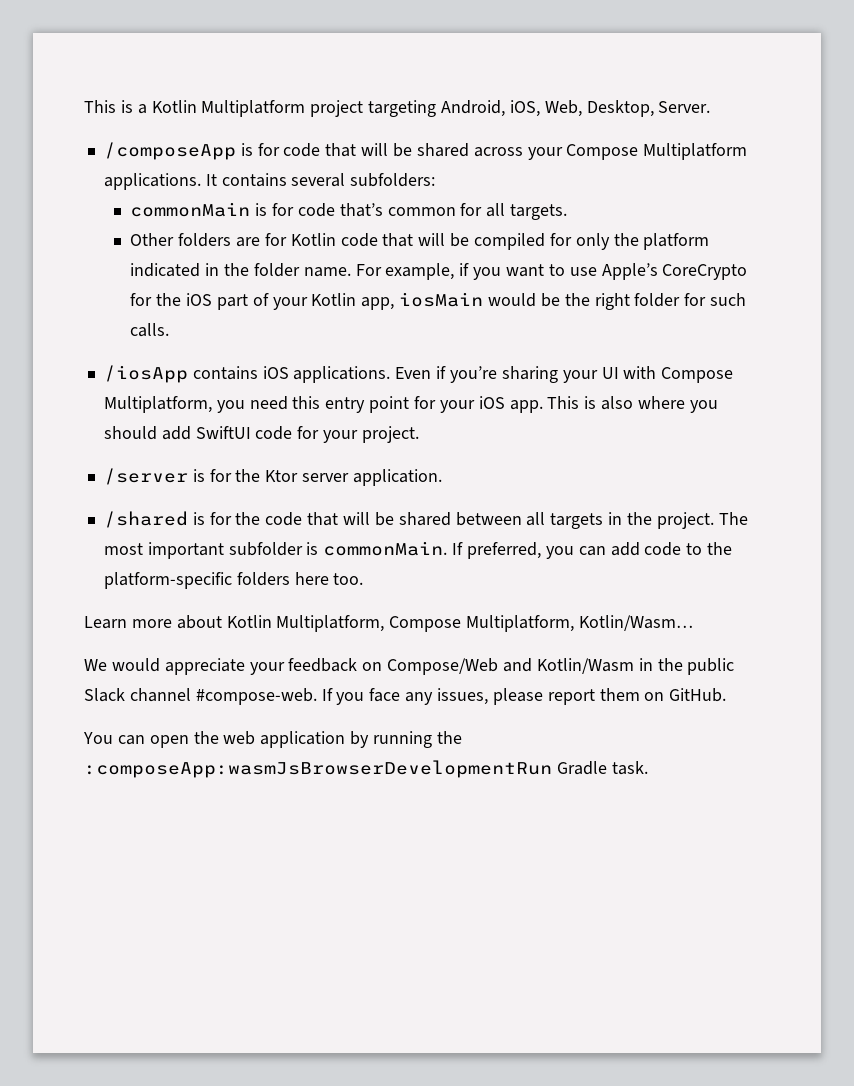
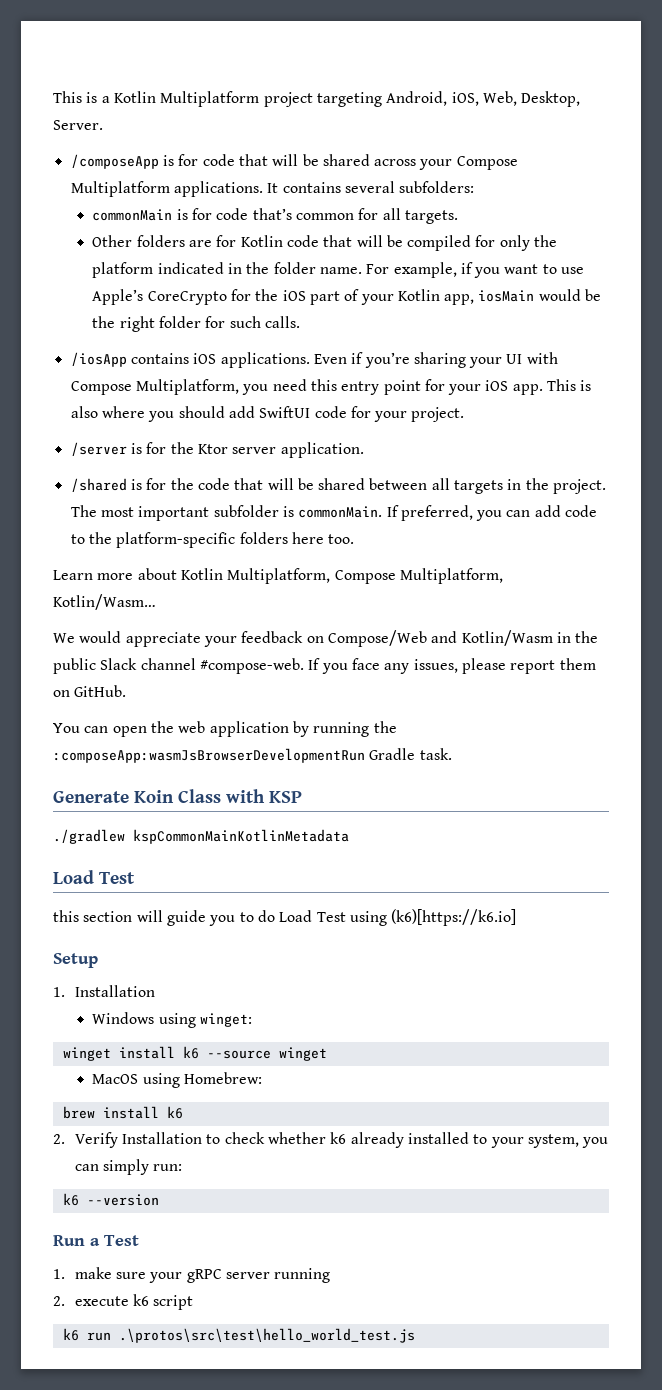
+ Generate Koin Class with KSP
+ ./gradlew kspCommonMainKotlinMetadata
+ Load Test
+ this section will guide you to do Load Test using (k6)[https://k6.io]
+ Setup
+ 1. Installation
+ Windows using winget:
+ winget install k6 --source winget
+ MacOS using Homebrew:
+ brew install k6
+ 2. Verify Installation to check whether k6 already installed to your system, you can simply run:
+ k6 --version
+ Run a Test
+ 1. make sure your gRPC server running
+ 2. execute k6 script
+ k6 run .\protos\src\test\hello_world_test.js

